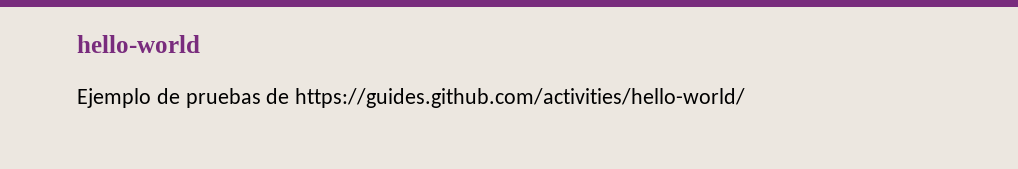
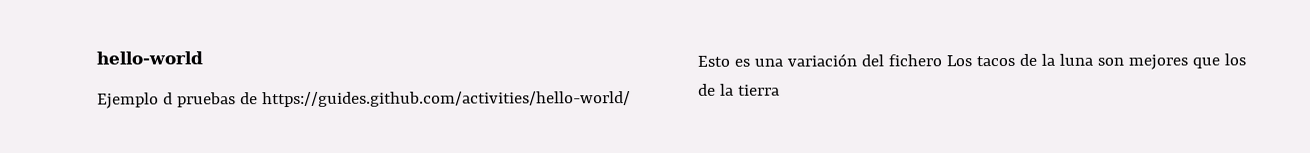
- Ejemplo de pruebas de https://guides.github.com/activities/hello-world/
+ Ejemplo d pruebas de https://guides.github.com/activities/hello-world/ Esto es una variación del fichero Los tacos de la luna son mejores que los de la tierra

